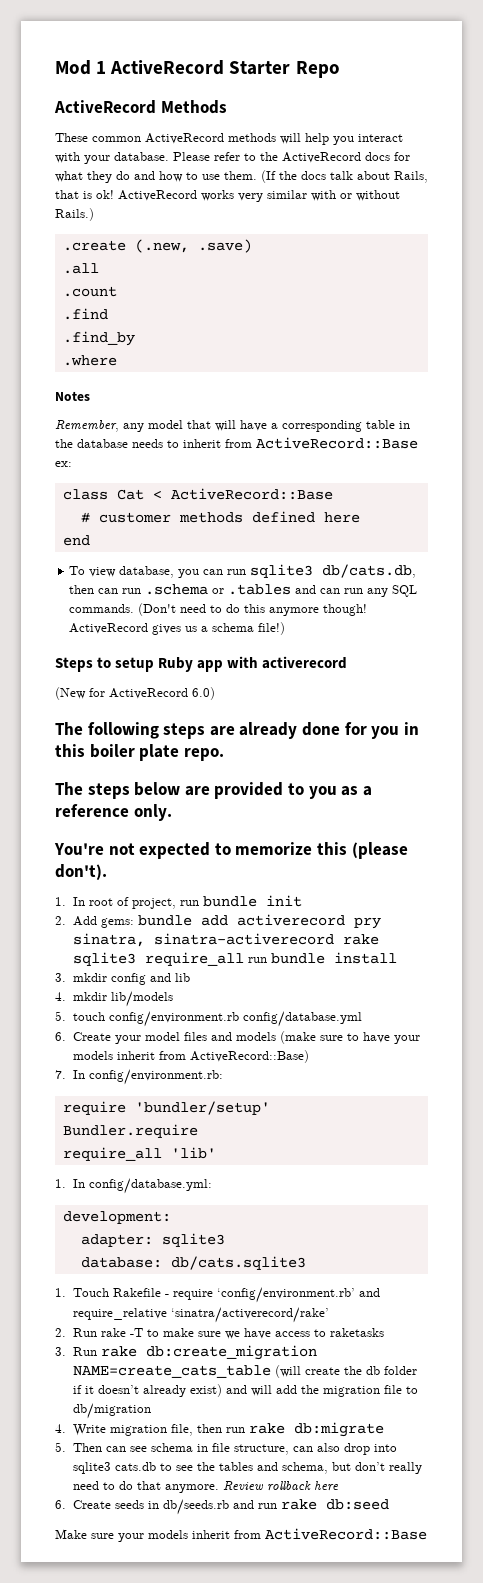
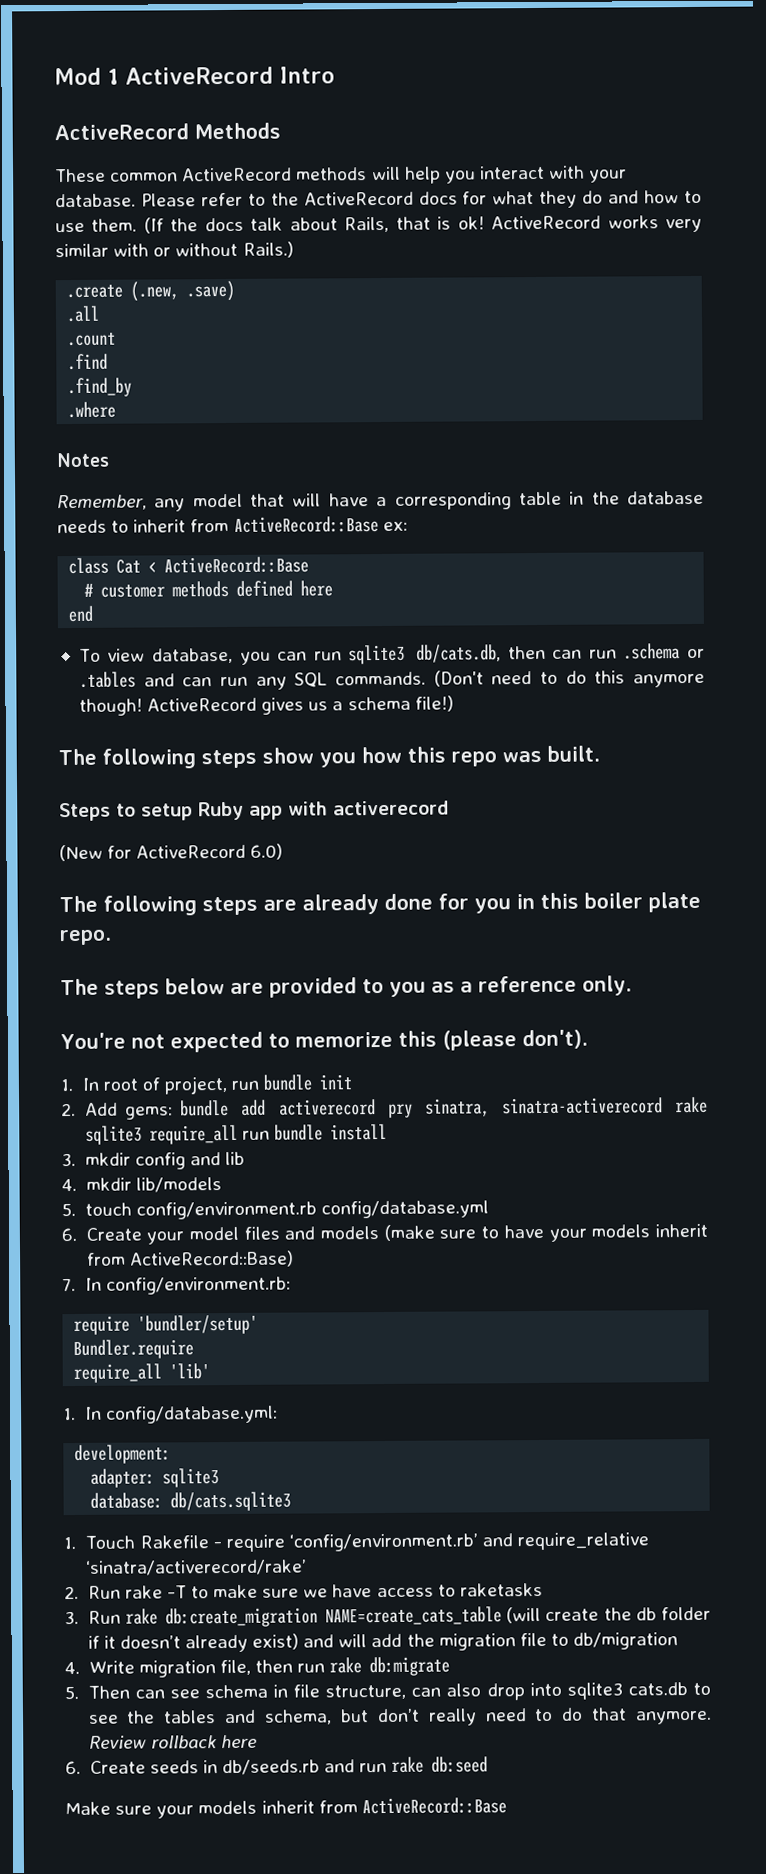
- Mod 1 ActiveRecord Starter Repo
+ Mod 1 ActiveRecord Intro
+ The following steps show you how this repo was built.

